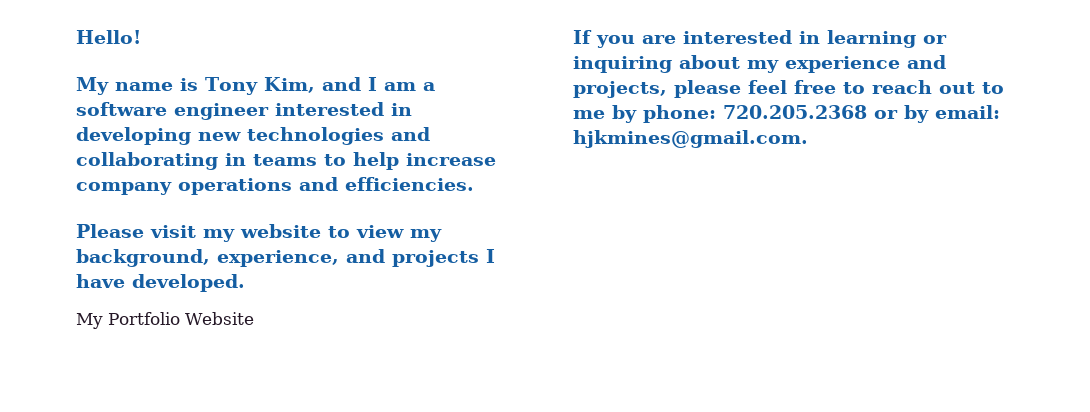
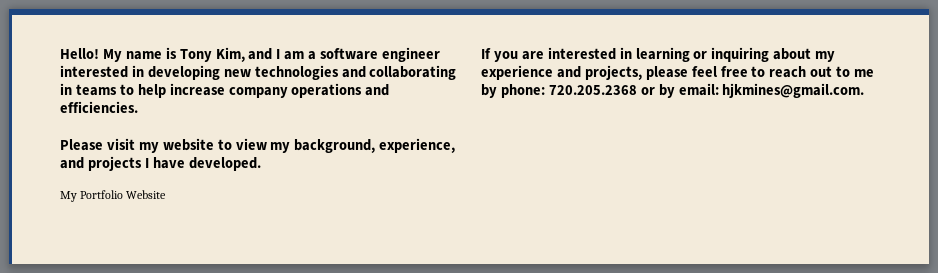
- Hello!
- My name is Tony Kim, and I am a software engineer interested in developing new technologies and collaborating in teams to help increase company operations and efficiencies.
+ Hello! My name is Tony Kim, and I am a software engineer interested in developing new technologies and collaborating in teams to help increase company operations and efficiencies.

